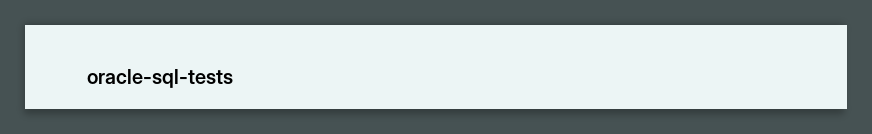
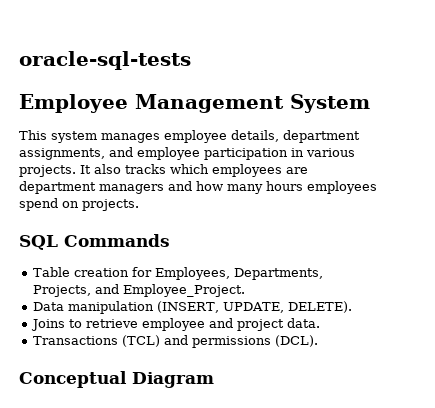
+ Employee Management System
+ This system manages employee details, department assignments, and employee participation in various projects. It also tracks which employees are department managers and how many hours employees spend on projects.
+ SQL Commands
+ Table creation for Employees, Departments, Projects, and Employee_Project.
+ Data manipulation (INSERT, UPDATE, DELETE).
+ Joins to retrieve employee and project data.
+ Transactions (TCL) and permissions (DCL).
+ Conceptual Diagram

